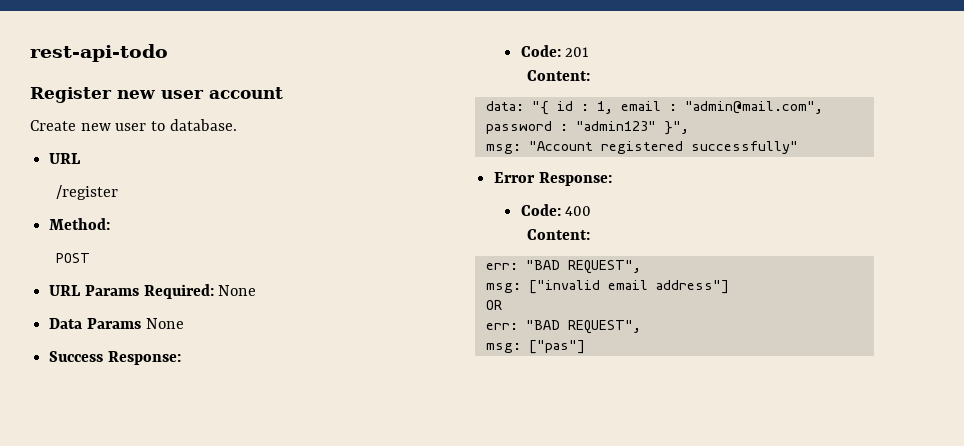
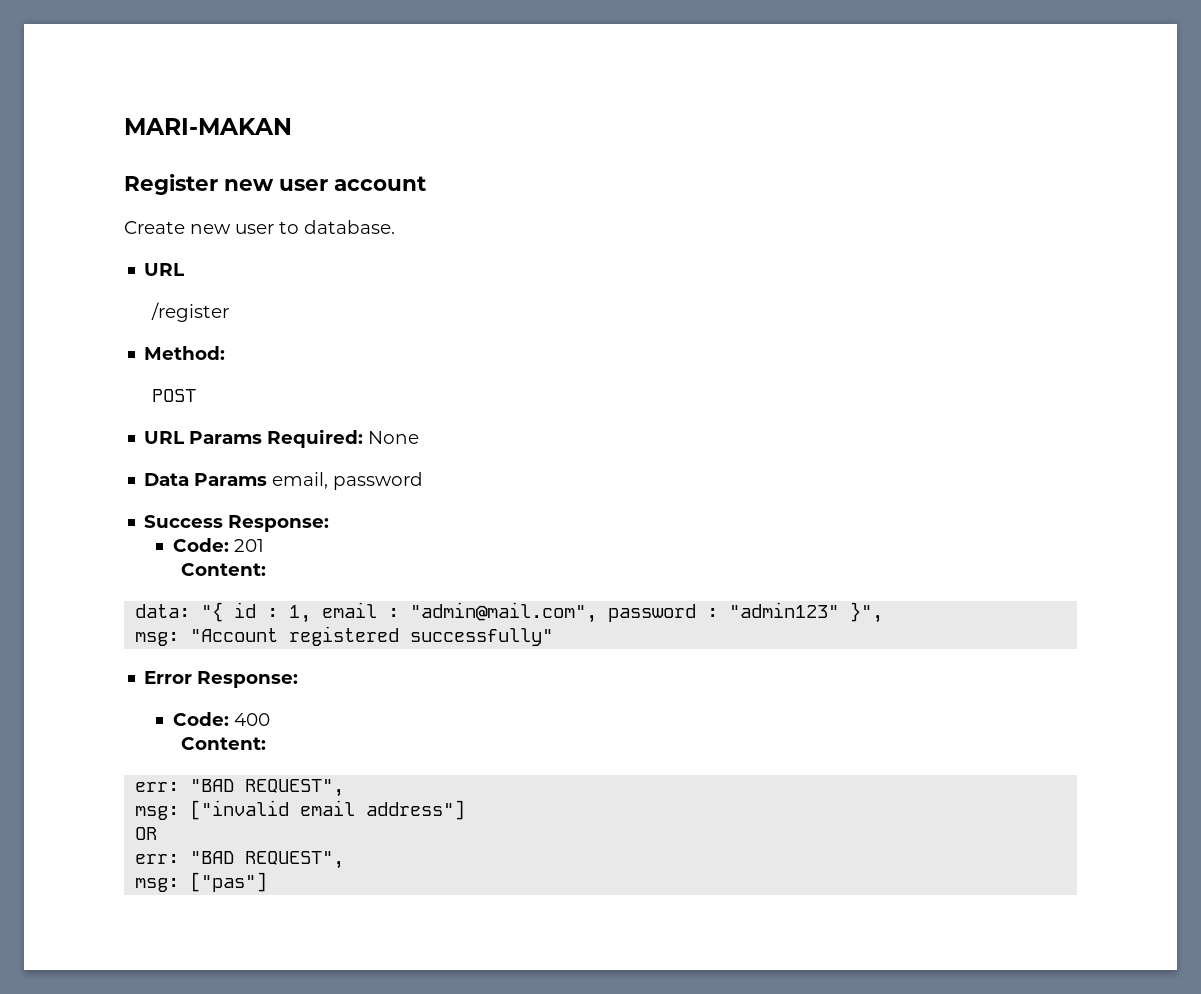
- rest-api-todo
+ MARI-MAKAN
- Data Params None
+ Data Params email, password

